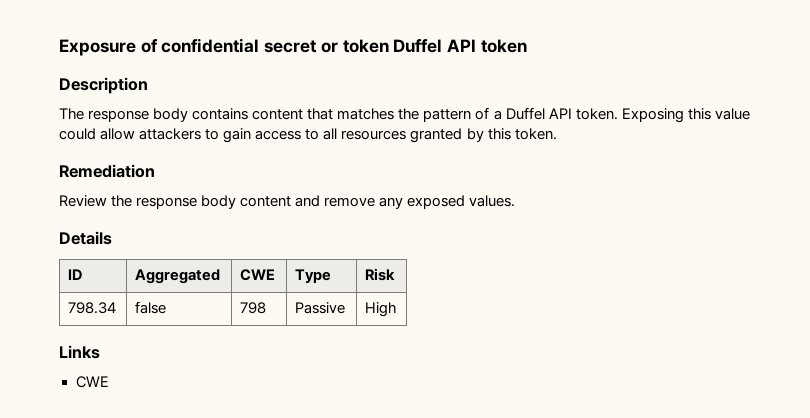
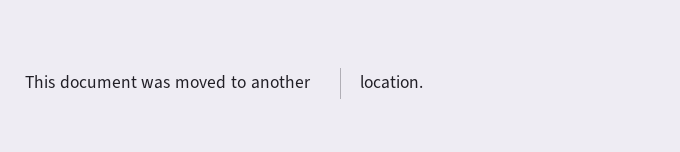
- Exposure of confidential secret or token Duffel API token
- Description
- The response body contains content that matches the pattern of a Duffel API token. Exposing this value could allow attackers to gain access to all resources granted by this token.
- Remediation
- Review the response body content and remove any exposed values.
- Details
- ID | Aggregated | CWE | Type | Risk
- 798.34 | false | 798 | Passive | High
- Links
- CWE
+ This document was moved to another location.

